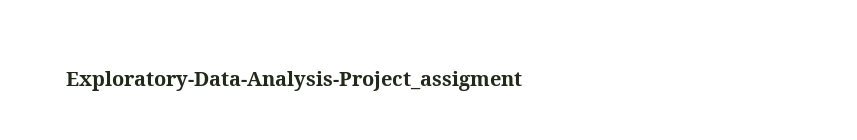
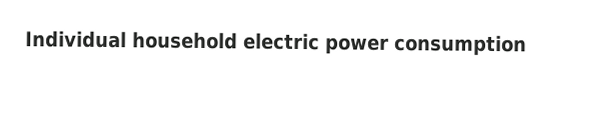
- Exploratory-Data-Analysis-Project_assigment
+ Individual household electric power consumption

